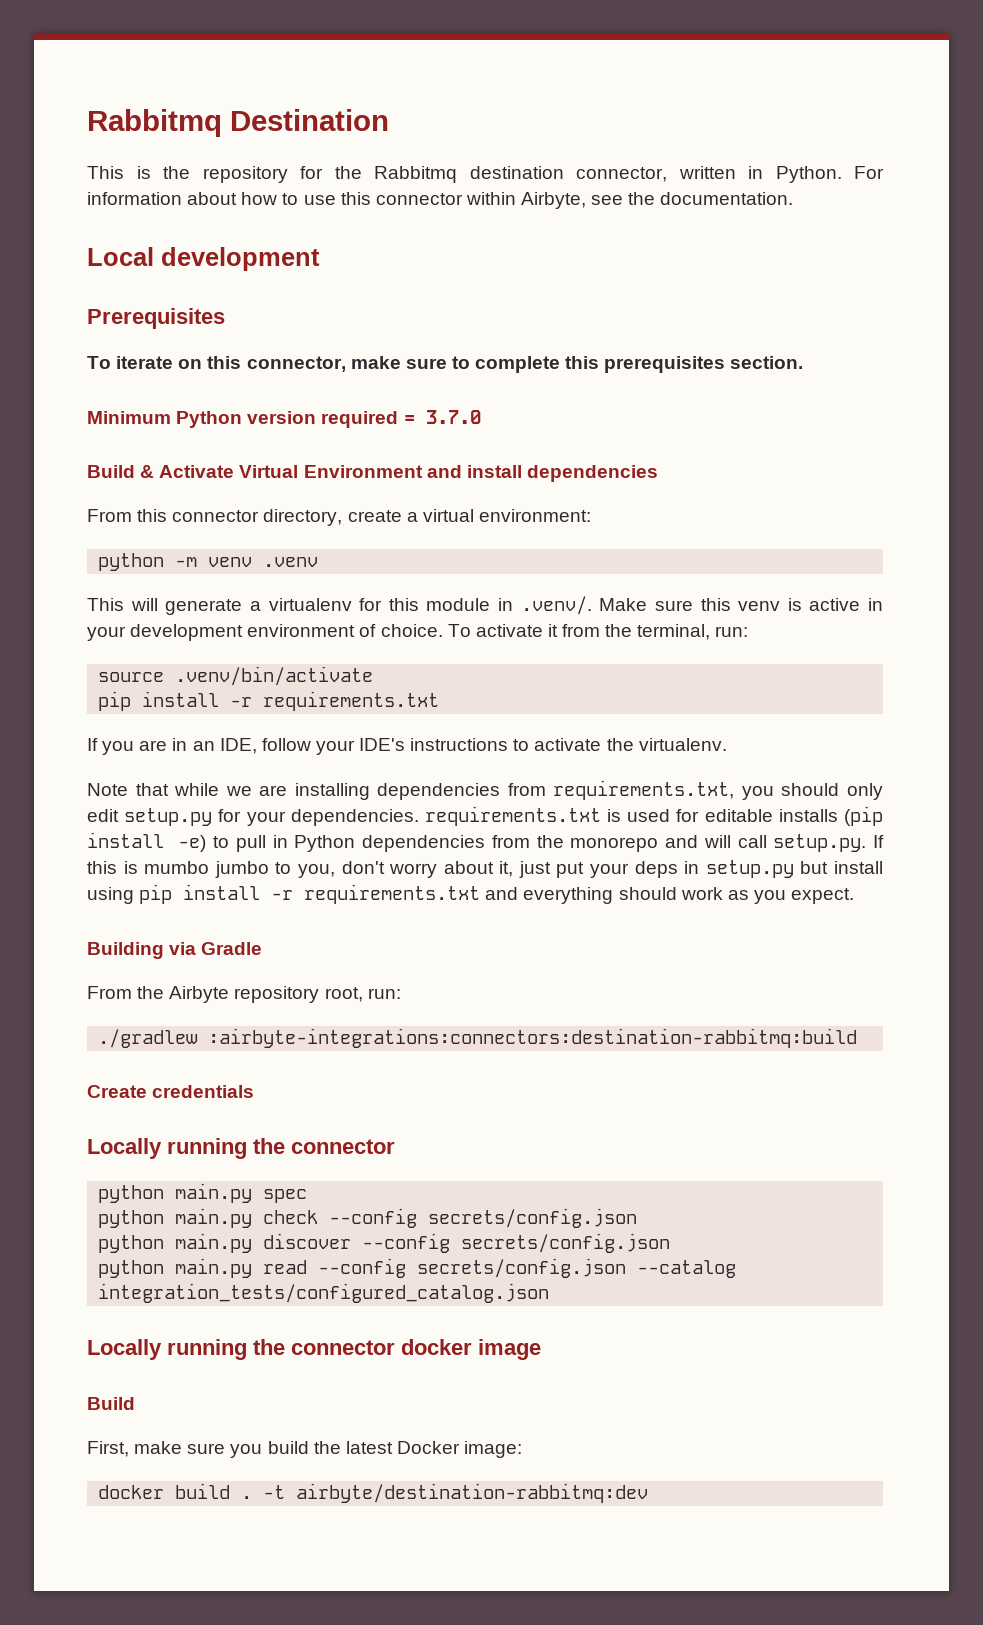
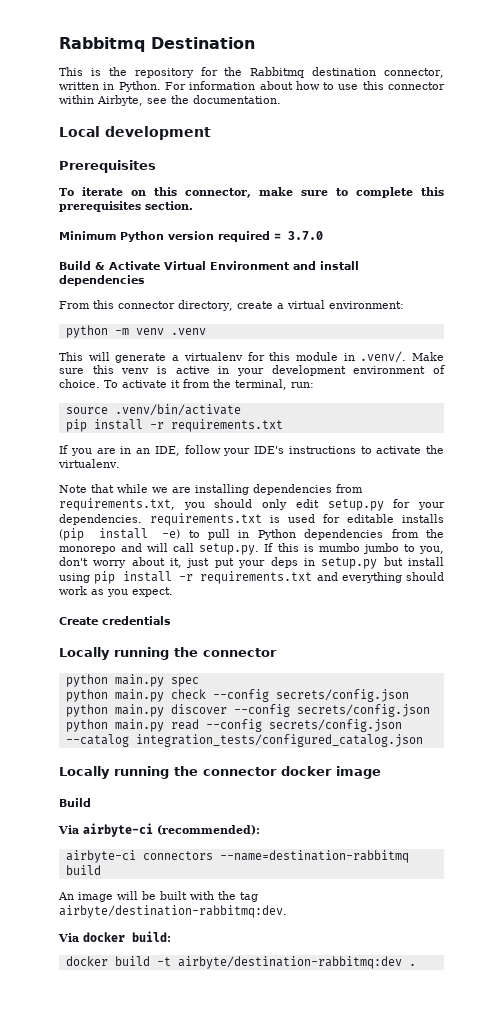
- Building via Gradle
- From the Airbyte repository root, run:
- ./gradlew :airbyte-integrations:connectors:destination-rabbitmq:build
- First, make sure you build the latest Docker image:
+ Via airbyte-ci (recommended):
+ airbyte-ci connectors --name=destination-rabbitmq build
+ An image will be built with the tag airbyte/destination-rabbitmq:dev.
+ Via docker build:
- docker build . -t airbyte/destination-rabbitmq:dev
+ docker build -t airbyte/destination-rabbitmq:dev .

